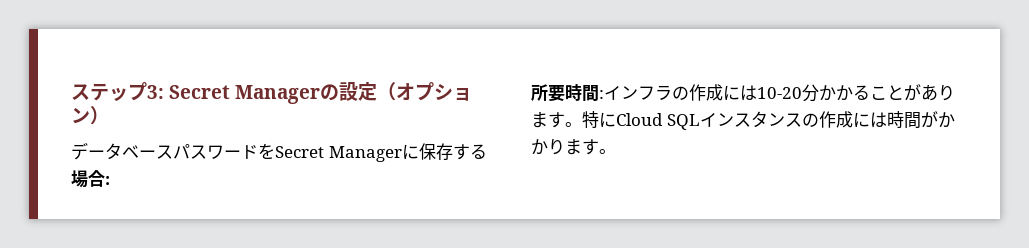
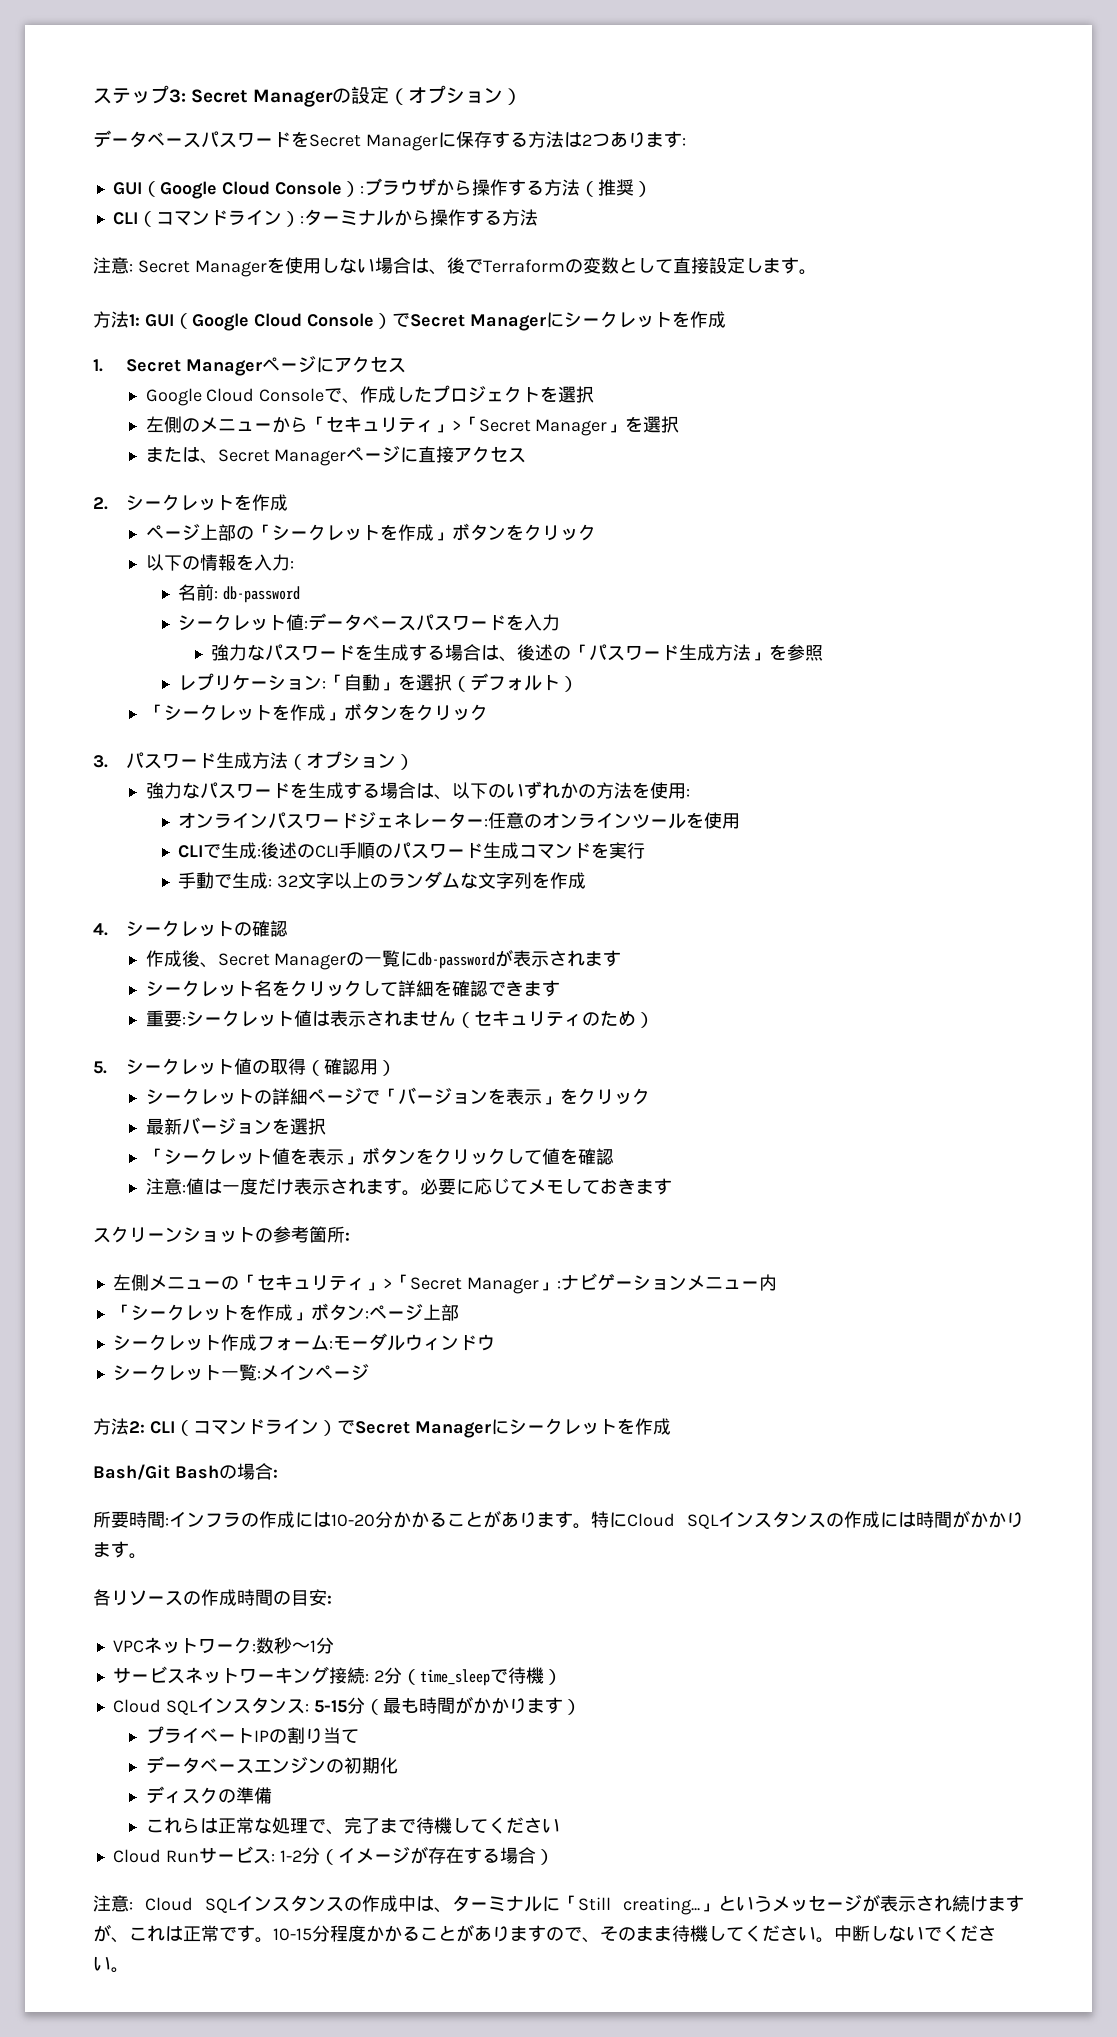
- データベースパスワードをSecret Managerに保存する場合:
+ データベースパスワードをSecret Managerに保存する方法は2つあります:
+ GUI（Google Cloud Console）:ブラウザから操作する方法（推奨）
+ CLI（コマンドライン）:ターミナルから操作する方法
+ 注意: Secret Managerを使用しない場合は、後でTerraformの変数として直接設定します。
+ 方法1: GUI（Google Cloud Console）でSecret Managerにシークレットを作成
+ 1. Secret Managerページにアクセス
+ Google Cloud Consoleで、作成したプロジェクトを選択
+ 左側のメニューから「セキュリティ」>「Secret Manager」を選択
+ または、Secret Managerページに直接アクセス
+ 2.シークレットを作成
+ ページ上部の「シークレットを作成」ボタンをクリック
+ 以下の情報を入力:
+ 名前: db-password
+ シークレット値:データベースパスワードを入力
+ 強力なパスワードを生成する場合は、後述の「パスワード生成方法」を参照
+ レプリケーション:「自動」を選択（デフォルト）
+ 「シークレットを作成」ボタンをクリック
+ 3.パスワード生成方法（オプション）
+ 強力なパスワードを生成する場合は、以下のいずれかの方法を使用:
+ オンラインパスワードジェネレーター:任意のオンラインツールを使用
+ CLIで生成:後述のCLI手順のパスワード生成コマンドを実行
+ 手動で生成: 32文字以上のランダムな文字列を作成
+ 4.シークレットの確認
+ 作成後、Secret Managerの一覧にdb-passwordが表示されます
+ シークレット名をクリックして詳細を確認できます
+ 重要:シークレット値は表示されません（セキュリティのため）
+ 5.シークレット値の取得（確認用）
+ シークレットの詳細ページで「バージョンを表示」をクリック
+ 最新バージョンを選択
+ 「シークレット値を表示」ボタンをクリックして値を確認
+ 注意:値は一度だけ表示されます。必要に応じてメモしておきます
+ スクリーンショットの参考箇所:
+ 左側メニューの「セキュリティ」>「Secret Manager」:ナビゲーションメニュー内
+ 「シークレットを作成」ボタン:ページ上部
+ シークレット作成フォーム:モーダルウィンドウ
+ シークレット一覧:メインページ
+ 方法2: CLI（コマンドライン）でSecret Managerにシークレットを作成
+ Bash/Git Bashの場合:
+ 各リソースの作成時間の目安:
+ VPCネットワーク:数秒〜1分
+ サービスネットワーキング接続: 2分（time_sleepで待機）
+ Cloud SQLインスタンス: 5-15分（最も時間がかかります）
+ プライベートIPの割り当て
+ データベースエンジンの初期化
+ ディスクの準備
+ これらは正常な処理で、完了まで待機してください
+ Cloud Runサービス: 1-2分（イメージが存在する場合）
+ 注意: Cloud SQLインスタンスの作成中は、ターミナルに「Still creating...」というメッセージが表示され続けますが、これは正常です。10-15分程度かかることがありますので、そのまま待機してください。中断しないでください。

